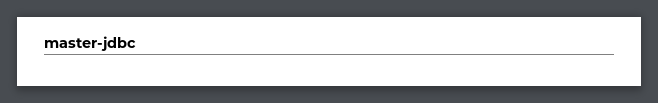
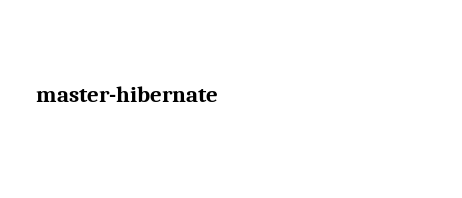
- master-jdbc
+ master-hibernate

